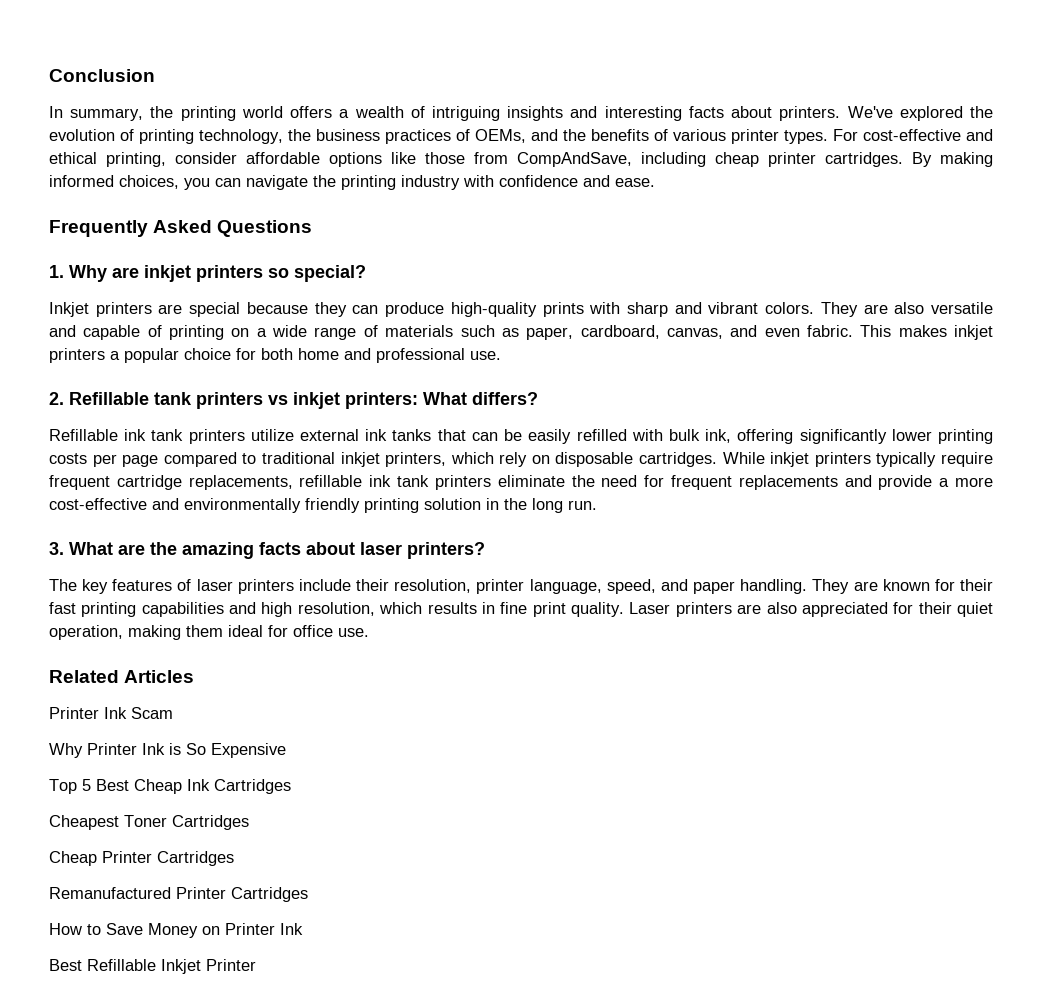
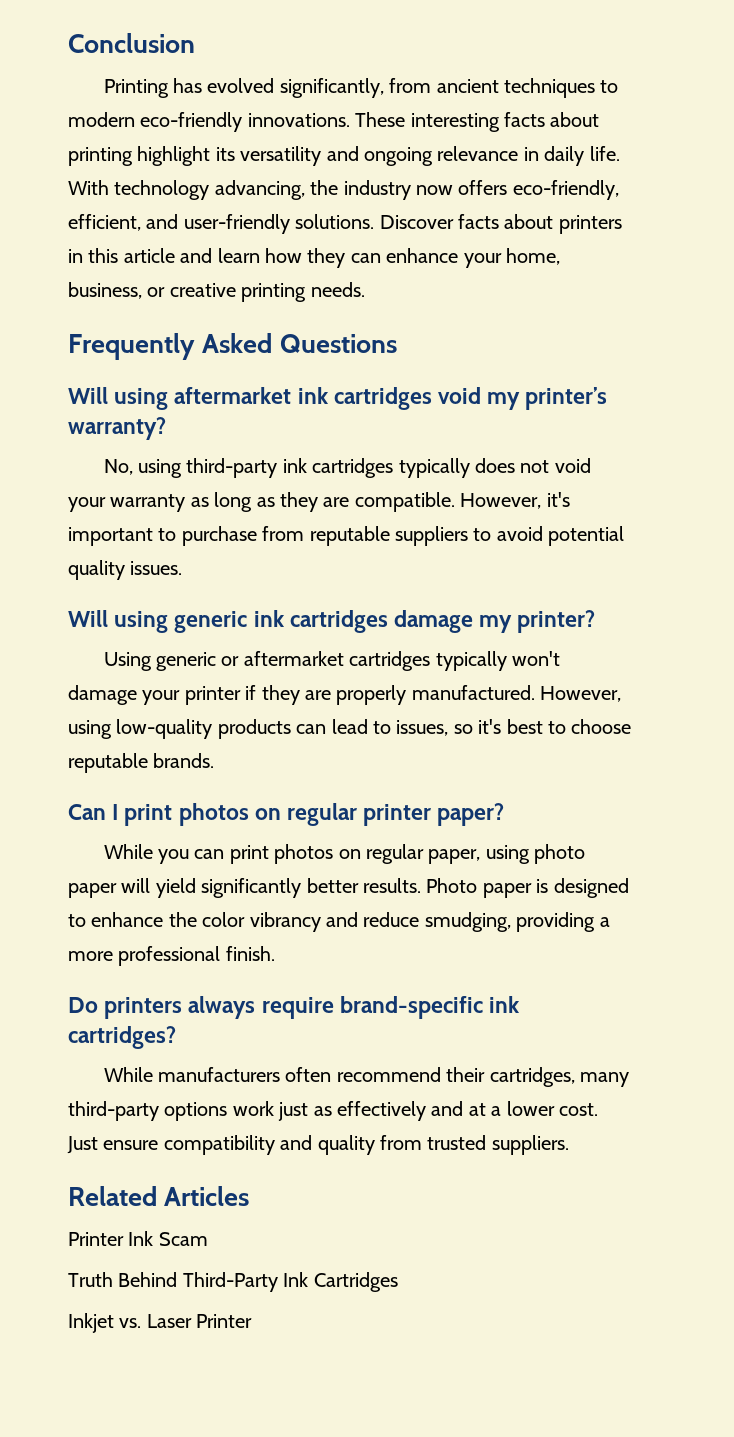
- In summary, the printing world offers a wealth of intriguing insights and interesting facts about printers. We've explored the evolution of printing technology, the business practices of OEMs, and the benefits of various printer types. For cost-effective and ethical printing, consider affordable options like those from CompAndSave, including cheap printer cartridges. By making informed choices, you can navigate the printing industry with confidence and ease.
+ Printing has evolved significantly, from ancient techniques to modern eco-friendly innovations. These interesting facts about printing highlight its versatility and ongoing relevance in daily life. With technology advancing, the industry now offers eco-friendly, efficient, and user-friendly solutions. Discover facts about printers in this article and learn how they can enhance your home, business, or creative printing needs.
  Frequently Asked Questions
- 1. Why are inkjet printers so special?
- Inkjet printers are special because they can produce high-quality prints with sharp and vibrant colors. They are also versatile and capable of printing on a wide range of materials such as paper, cardboard, canvas, and even fabric. This makes inkjet printers a popular choice for both home and professional use.
- 2. Refillable tank printers vs inkjet printers: What differs?
- Refillable ink tank printers utilize external ink tanks that can be easily refilled with bulk ink, offering significantly lower printing costs per page compared to traditional inkjet printers, which rely on disposable cartridges. While inkjet printers typically require frequent cartridge replacements, refillable ink tank printers eliminate the need for frequent replacements and provide a more cost-effective and environmentally friendly printing solution in the long run.
- 3. What are the amazing facts about laser printers?
- The key features of laser printers include their resolution, printer language, speed, and paper handling. They are known for their fast printing capabilities and high resolution, which results in fine print quality. Laser printers are also appreciated for their quiet operation, making them ideal for office use.
+ Will using aftermarket ink cartridges void my printer’s warranty?
+ No, using third-party ink cartridges typically does not void your warranty as long as they are compatible. However, it's important to purchase from reputable suppliers to avoid potential quality issues.
+ Will using generic ink cartridges damage my printer?
+ Using generic or aftermarket cartridges typically won't damage your printer if they are properly manufactured. However, using low-quality products can lead to issues, so it's best to choose reputable brands.
+ Can I print photos on regular printer paper?
+ While you can print photos on regular paper, using photo paper will yield significantly better results. Photo paper is designed to enhance the color vibrancy and reduce smudging, providing a more professional finish.
+ Do printers always require brand-specific ink cartridges?
+ While manufacturers often recommend their cartridges, many third-party options work just as effectively and at a lower cost. Just ensure compatibility and quality from trusted suppliers.
- Why Printer Ink is So Expensive
- Top 5 Best Cheap Ink Cartridges
- Cheapest Toner Cartridges
- Cheap Printer Cartridges
- Remanufactured Printer Cartridges
- How to Save Money on Printer Ink
- Best Refillable Inkjet Printer
+ Truth Behind Third-Party Ink Cartridges
+ Inkjet vs. Laser Printer

